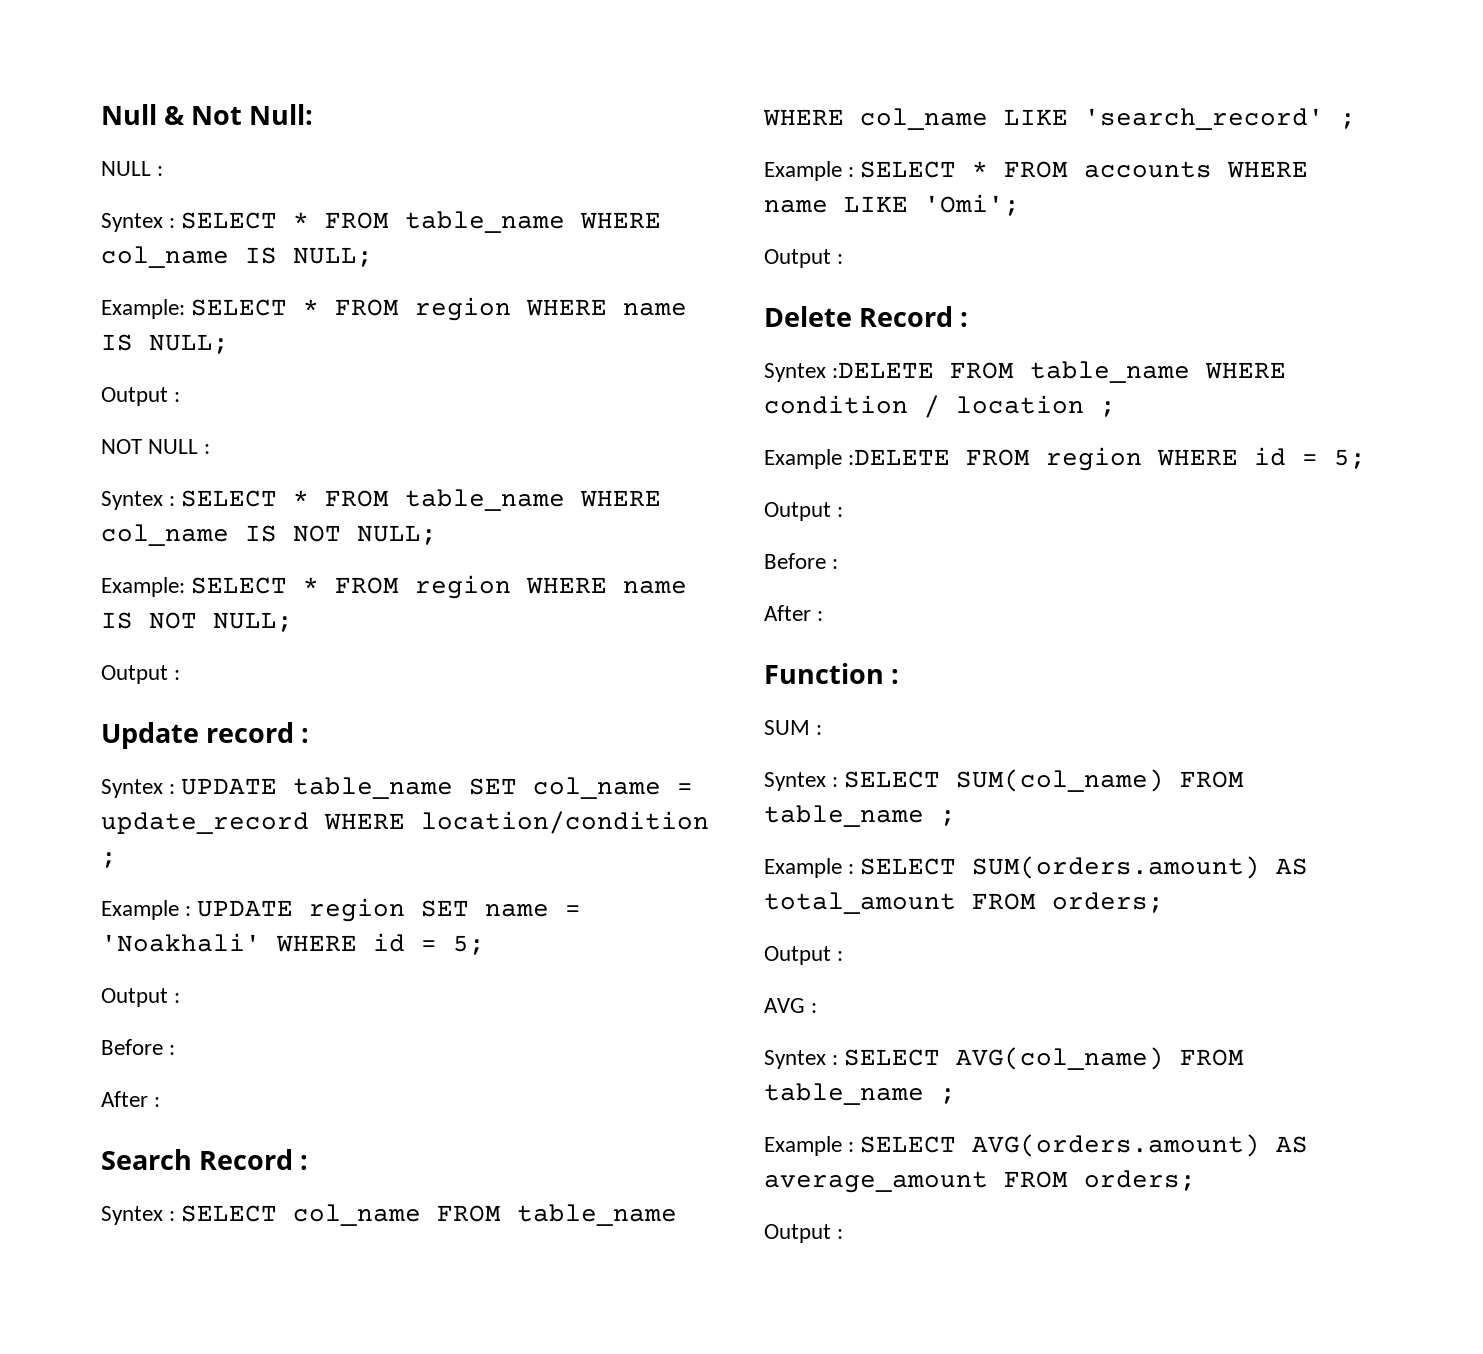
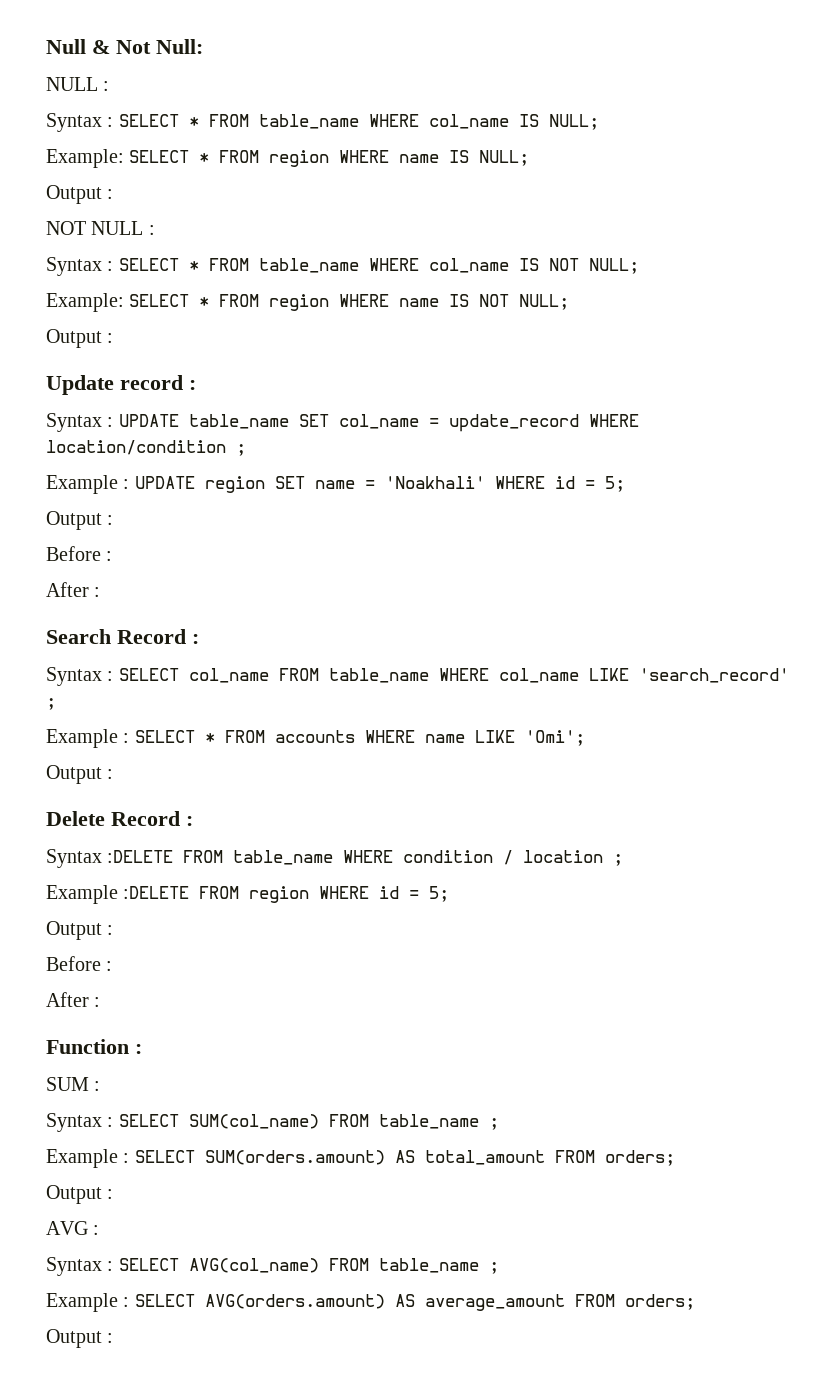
- Syntex : SELECT * FROM table_name WHERE col_name IS NULL;
+ Syntax : SELECT * FROM table_name WHERE col_name IS NULL;
- Syntex : SELECT * FROM table_name WHERE col_name IS NOT NULL;
+ Syntax : SELECT * FROM table_name WHERE col_name IS NOT NULL;
- Syntex : UPDATE table_name SET col_name = update_record WHERE location/condition ;
+ Syntax : UPDATE table_name SET col_name = update_record WHERE location/condition ;
- Syntex : SELECT col_name FROM table_name WHERE col_name LIKE 'search_record' ;
+ Syntax : SELECT col_name FROM table_name WHERE col_name LIKE 'search_record' ;
- Syntex :DELETE FROM table_name WHERE condition / location ;
+ Syntax :DELETE FROM table_name WHERE condition / location ;
- Syntex : SELECT SUM(col_name) FROM table_name ;
+ Syntax : SELECT SUM(col_name) FROM table_name ;
- Syntex : SELECT AVG(col_name) FROM table_name ;
+ Syntax : SELECT AVG(col_name) FROM table_name ;

